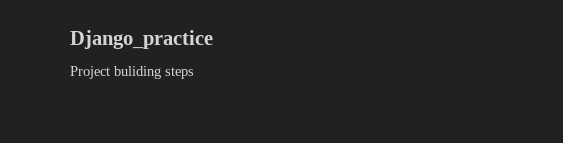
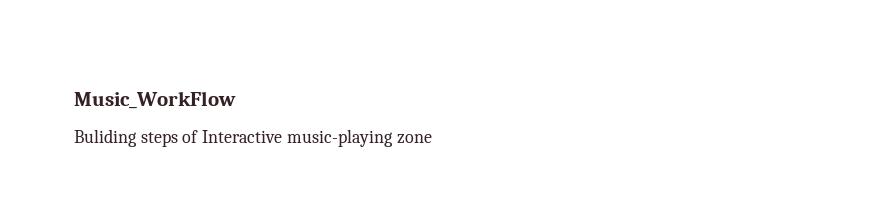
- Django_practice
- Project buliding steps
+ Music_WorkFlow
+ Buliding steps of Interactive music-playing zone

